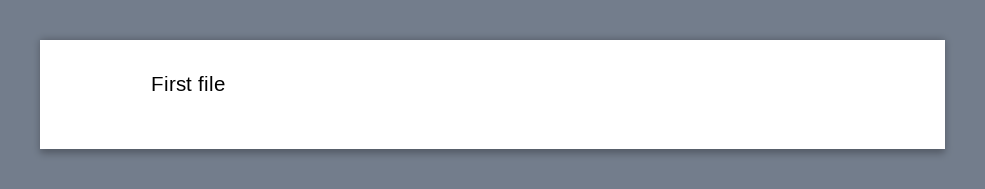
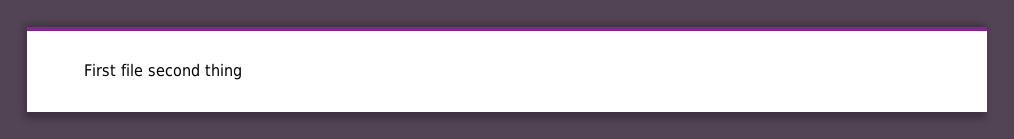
- First file
+ First file second thing

